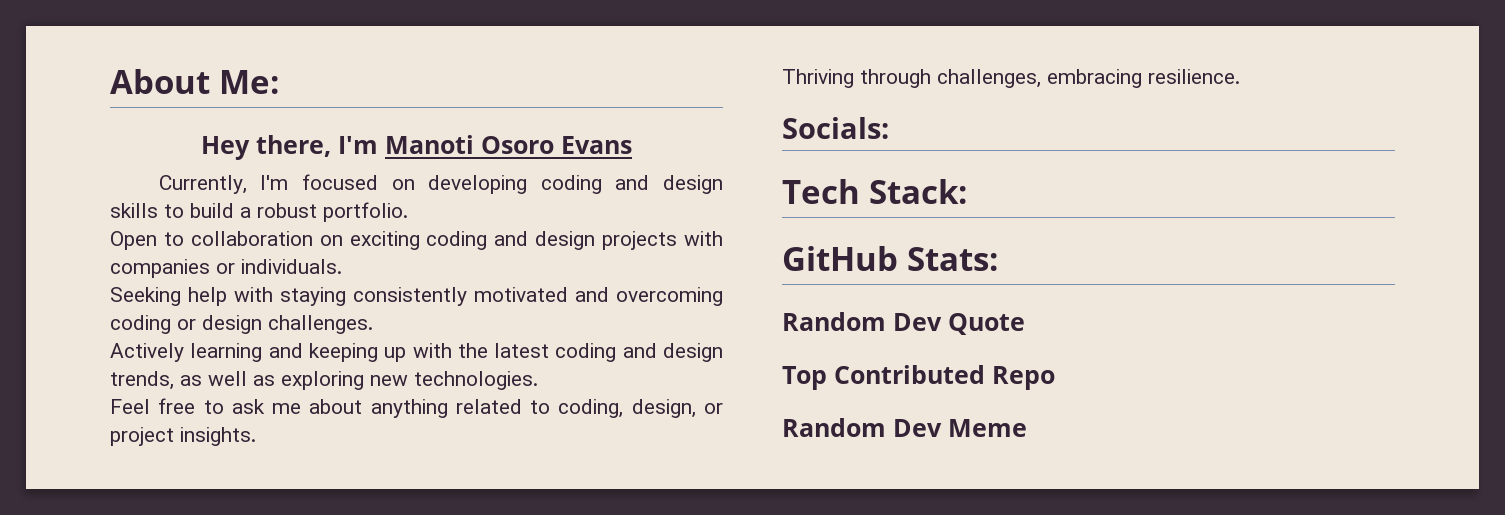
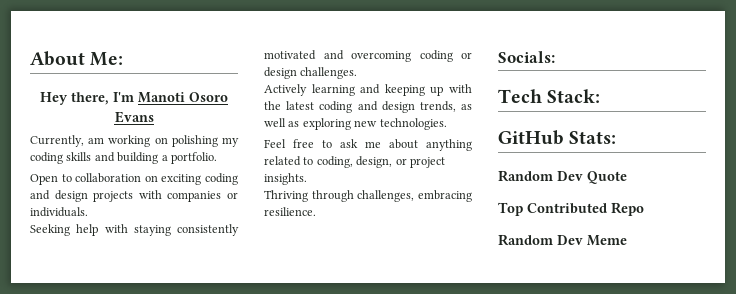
- Currently, I'm focused on developing coding and design skills to build a robust portfolio.
+ Currently, am working on polishing my coding skills and building a portfolio.

